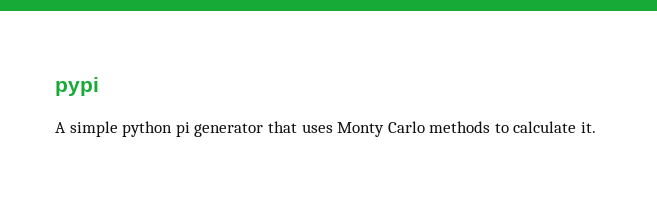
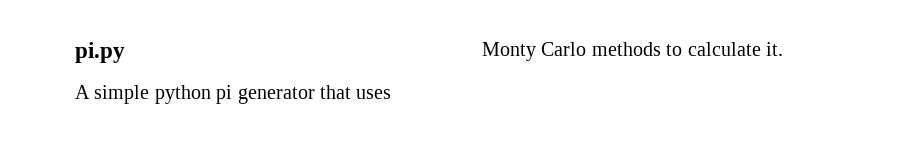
- pypi
+ pi.py

